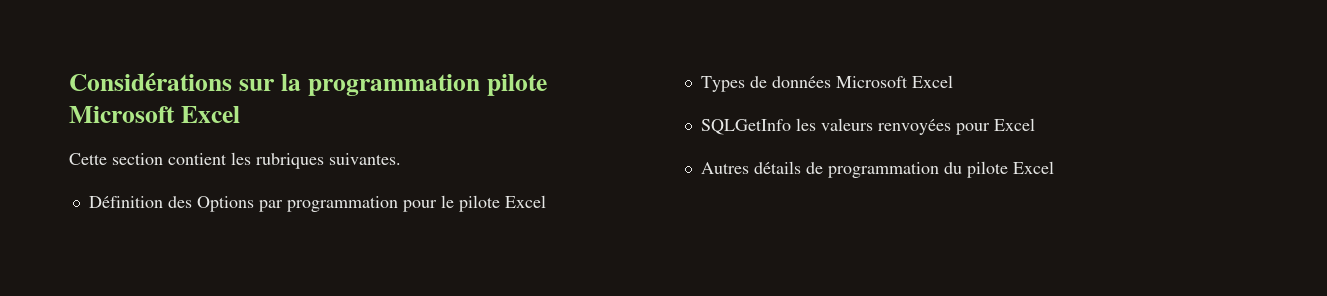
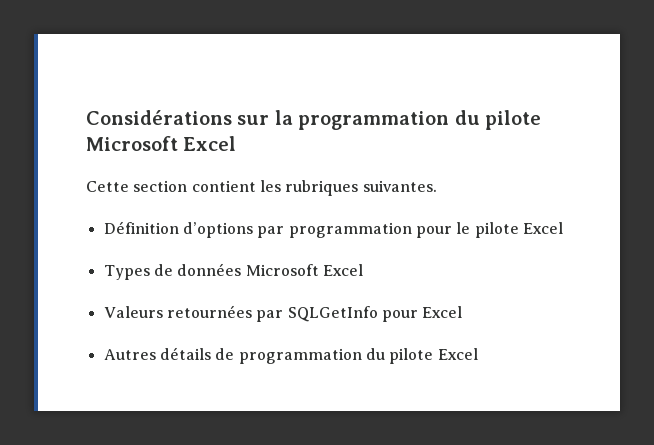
- Considérations sur la programmation pilote Microsoft Excel
+ Considérations sur la programmation du pilote Microsoft Excel
- Définition des Options par programmation pour le pilote Excel
+ Définition d’options par programmation pour le pilote Excel
- SQLGetInfo les valeurs renvoyées pour Excel
+ Valeurs retournées par SQLGetInfo pour Excel

